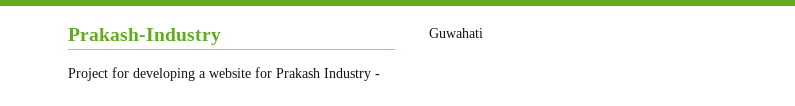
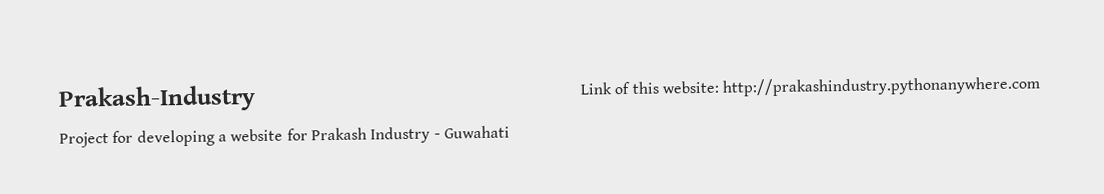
- Project for developing a website for Prakash Industry - Guwahati
+ Project for developing a website for Prakash Industry - Guwahati Link of this website: http://prakashindustry.pythonanywhere.com

